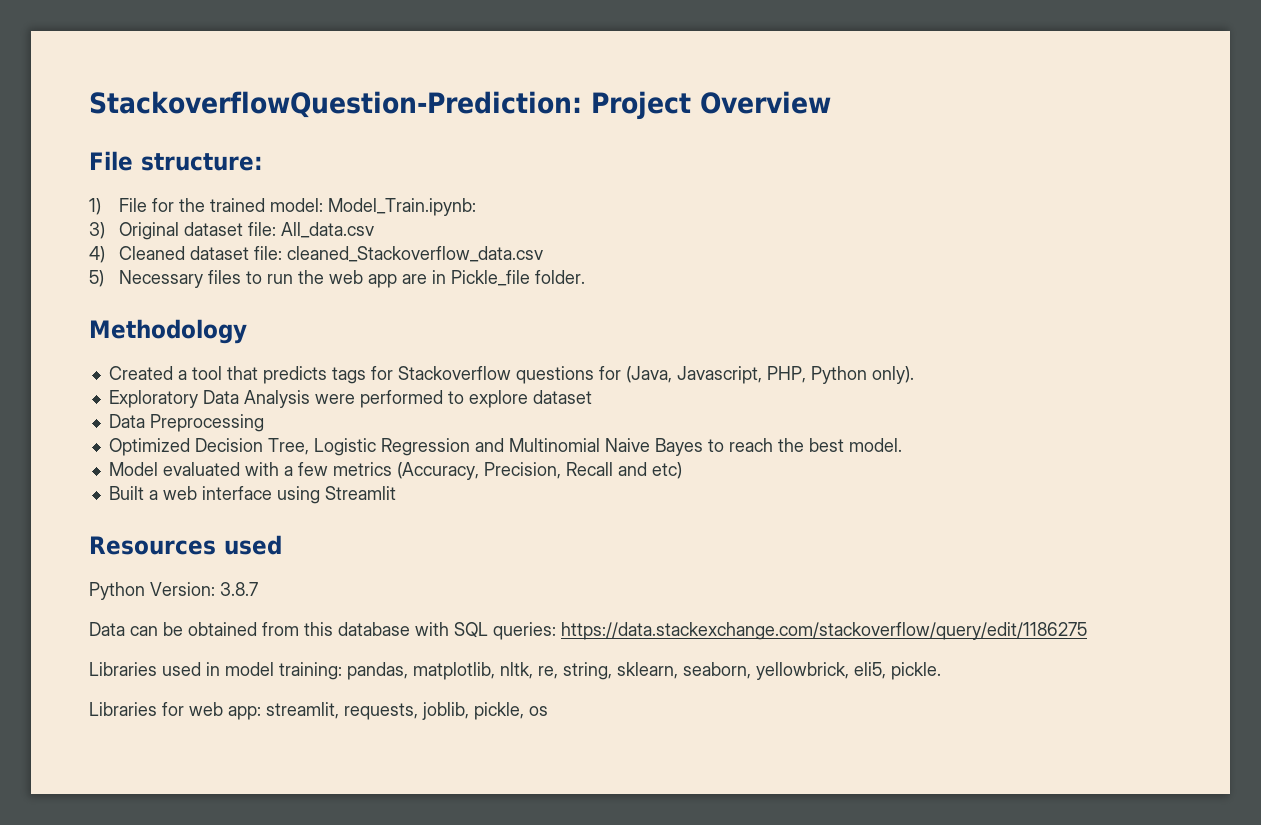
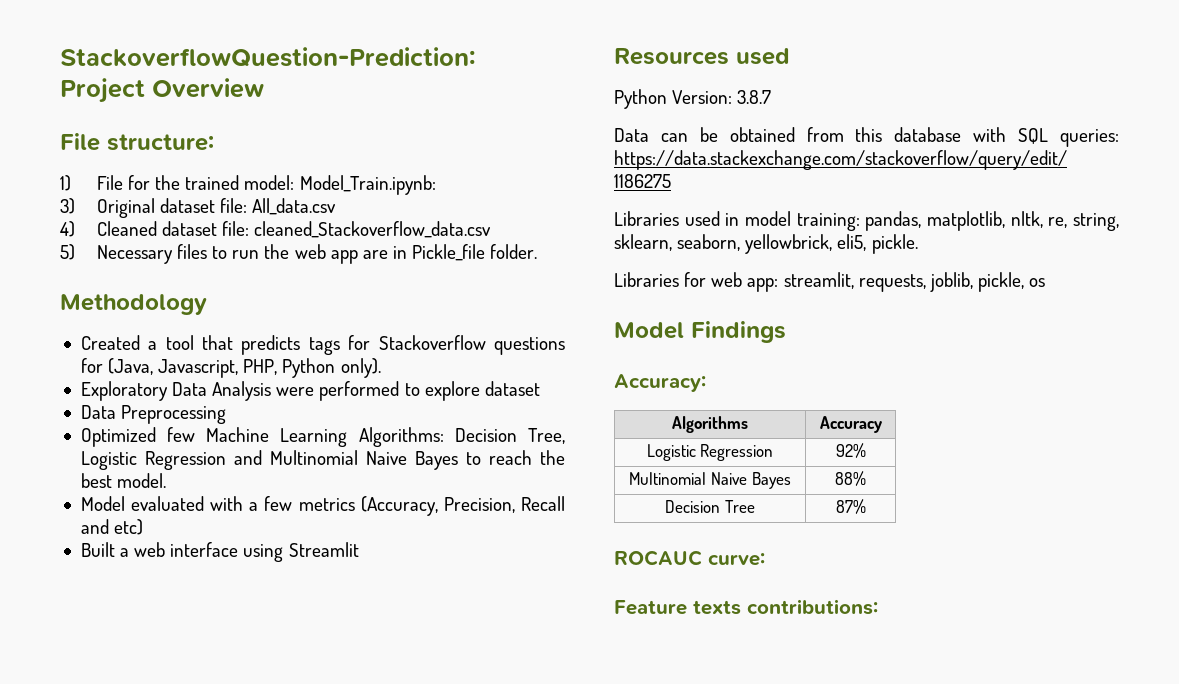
- Optimized Decision Tree, Logistic Regression and Multinomial Naive Bayes to reach the best model.
+ Optimized few Machine Learning Algorithms: Decision Tree, Logistic Regression and Multinomial Naive Bayes to reach the best model.
+ Model Findings
+ Accuracy:
+ Algorithms | Accuracy
+ Logistic Regression | 92%
+ Multinomial Naive Bayes | 88%
+ Decision Tree | 87%
+ ROCAUC curve:
+ Feature texts contributions:

